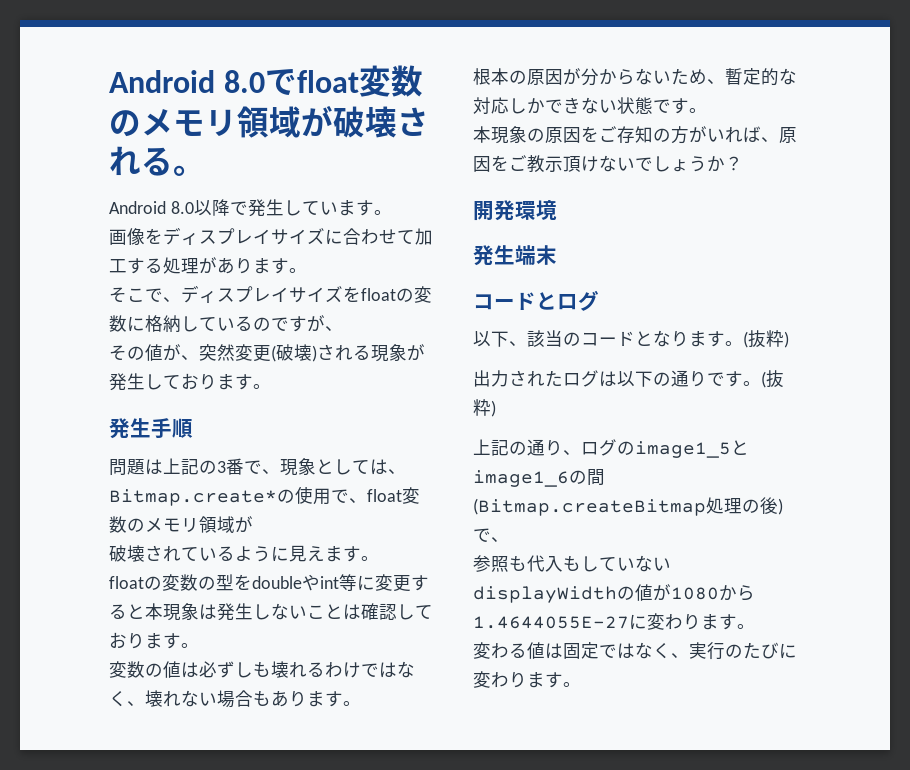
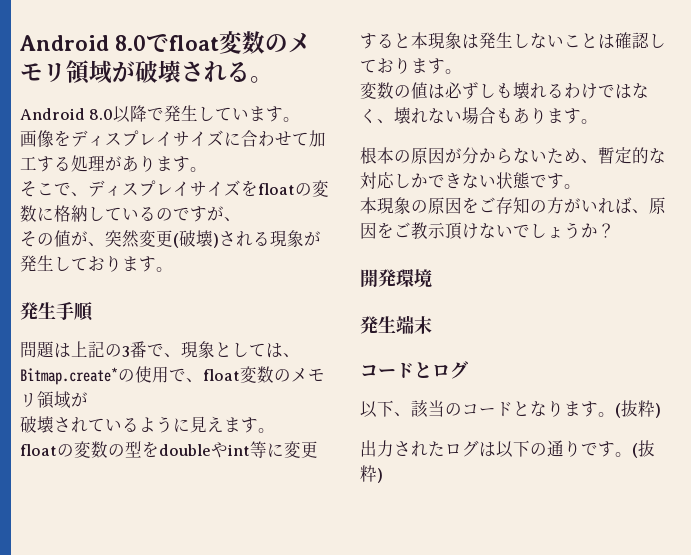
- 上記の通り、ログのimage1_5とimage1_6の間(Bitmap.createBitmap処理の後)で、
- 参照も代入もしていないdisplayWidthの値が1080から1.4644055E-27に変わります。
- 変わる値は固定ではなく、実行のたびに変わります。

